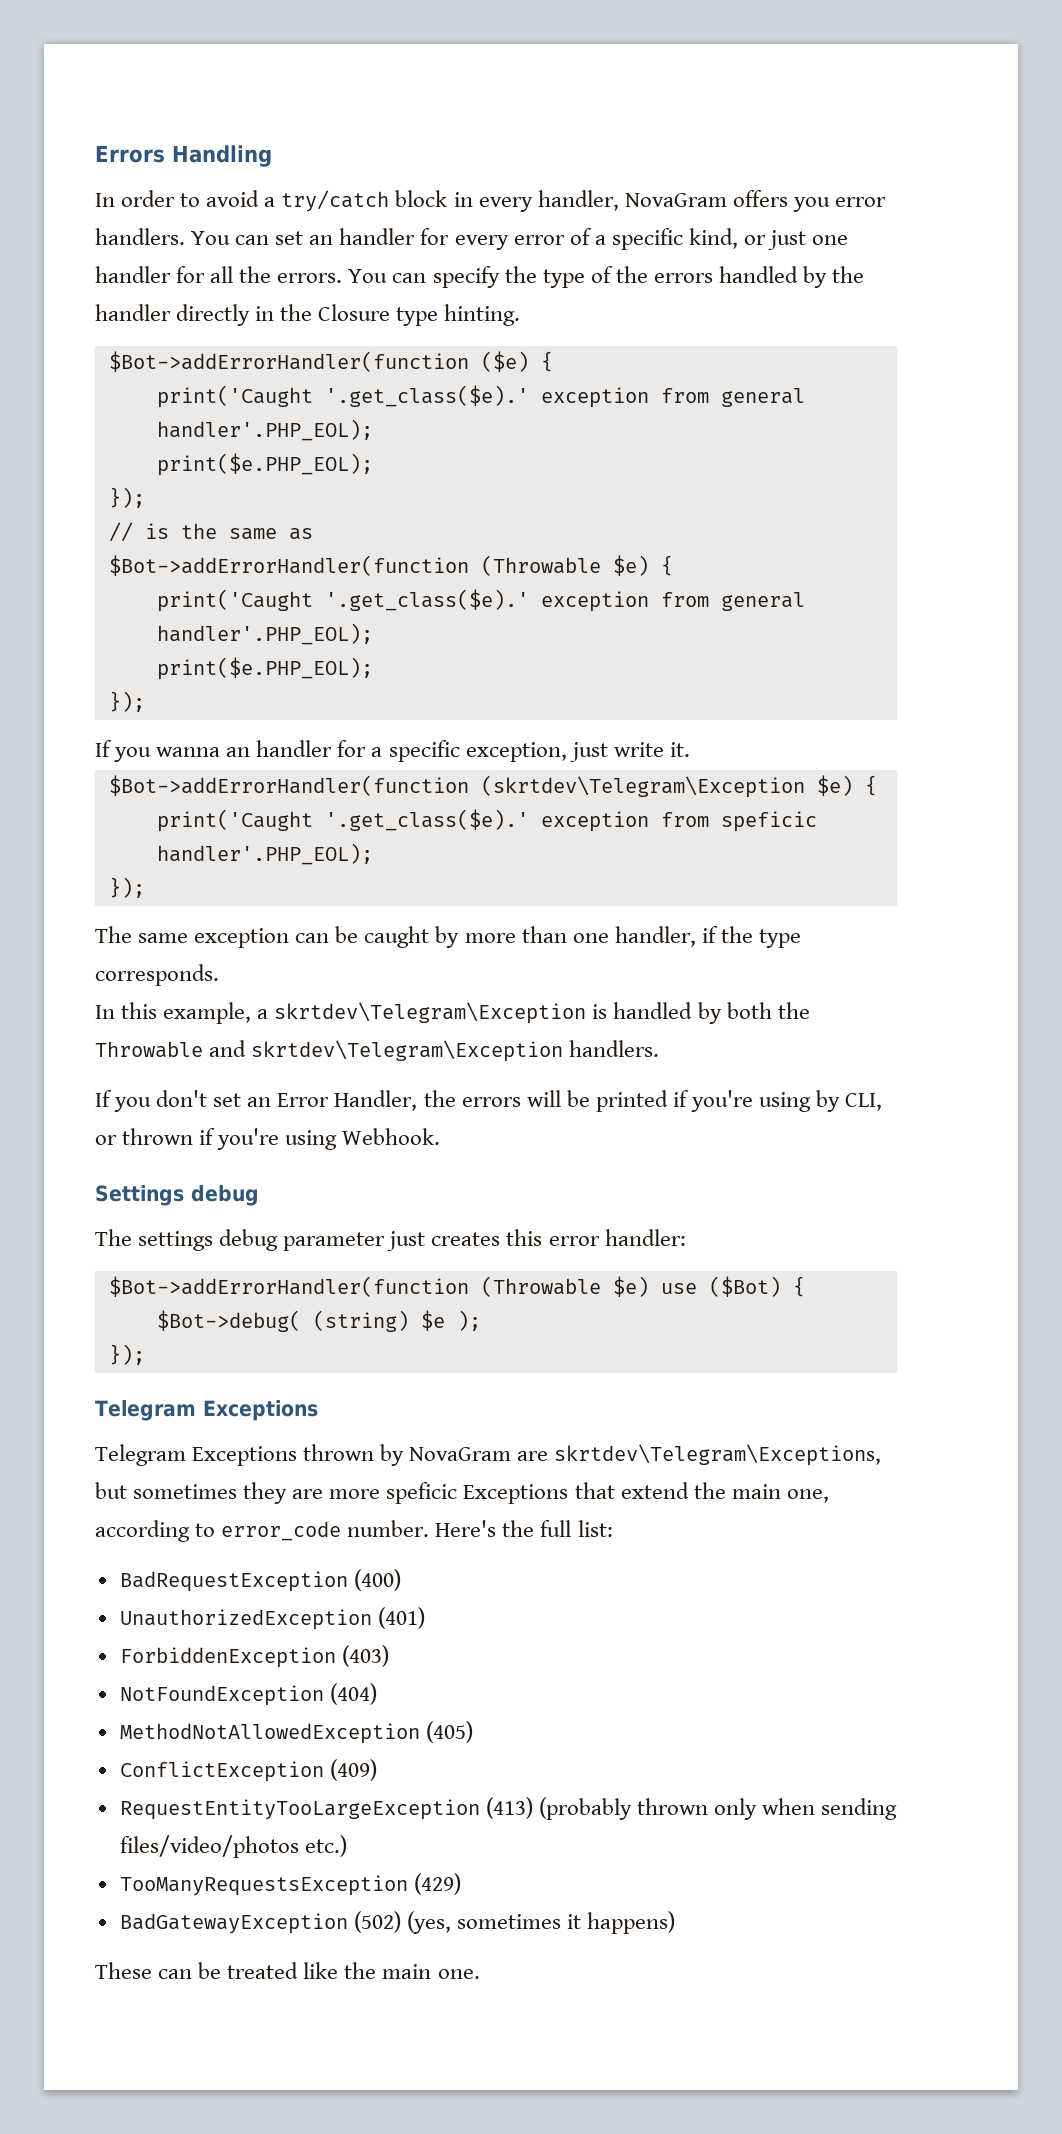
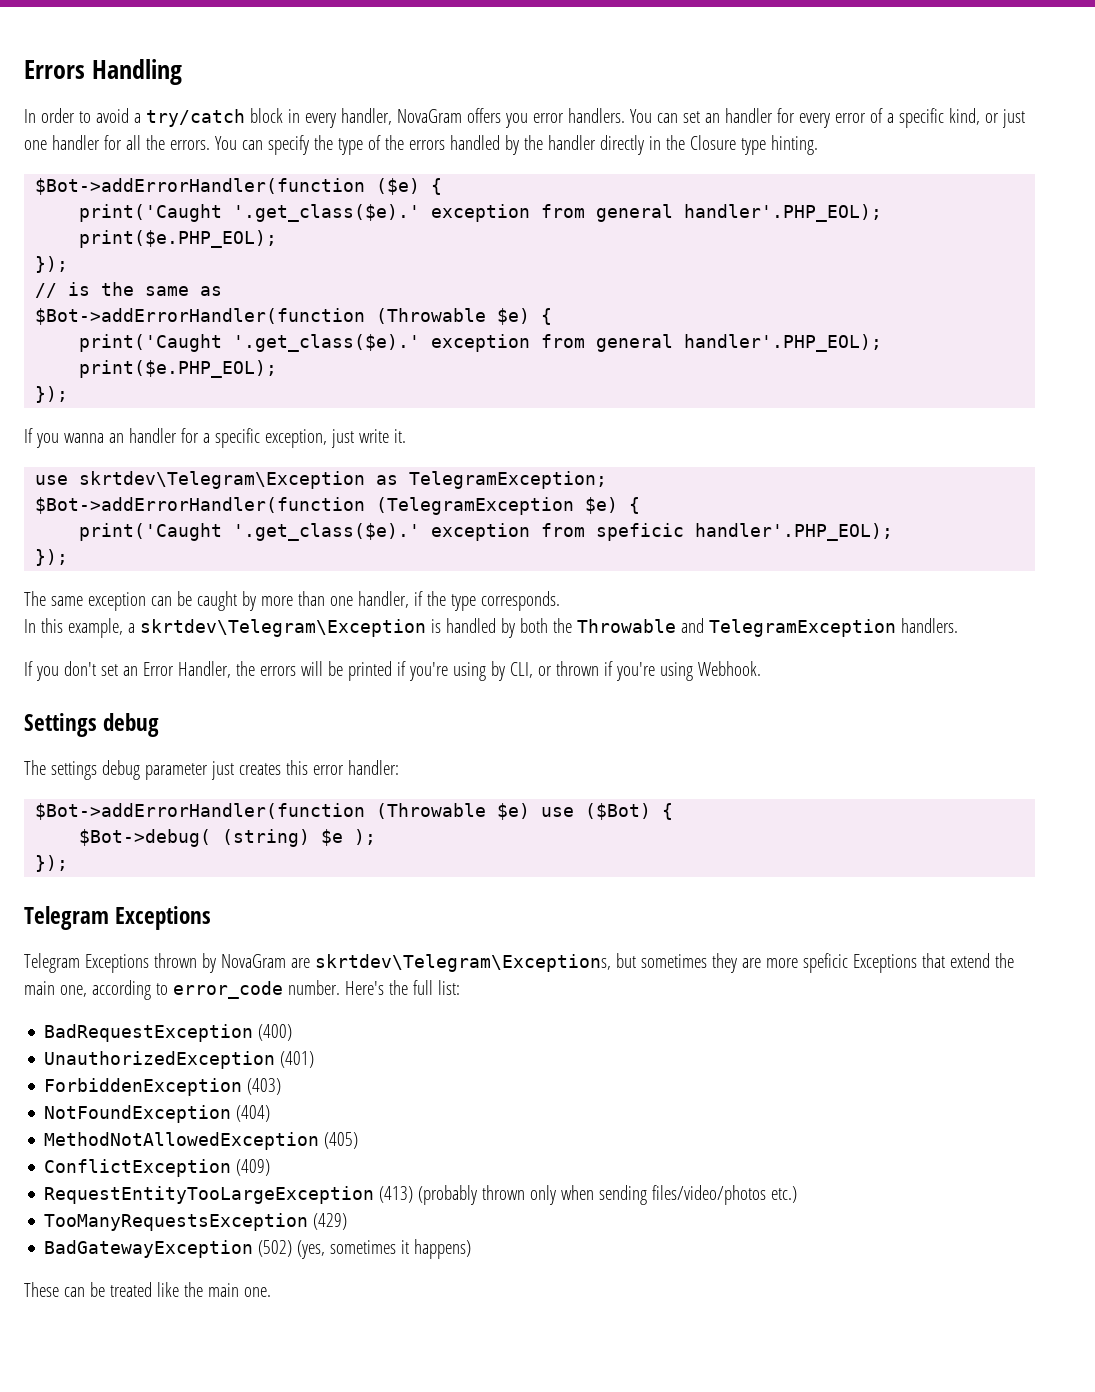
- $Bot->addErrorHandler(function (skrtdev\Telegram\Exception $e) {
+ use skrtdev\Telegram\Exception as TelegramException;
+ $Bot->addErrorHandler(function (TelegramException $e) {
- In this example, a skrtdev\Telegram\Exception is handled by both the Throwable and skrtdev\Telegram\Exception handlers.
+ In this example, a skrtdev\Telegram\Exception is handled by both the Throwable and TelegramException handlers.

